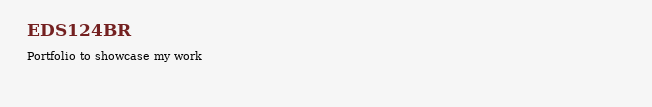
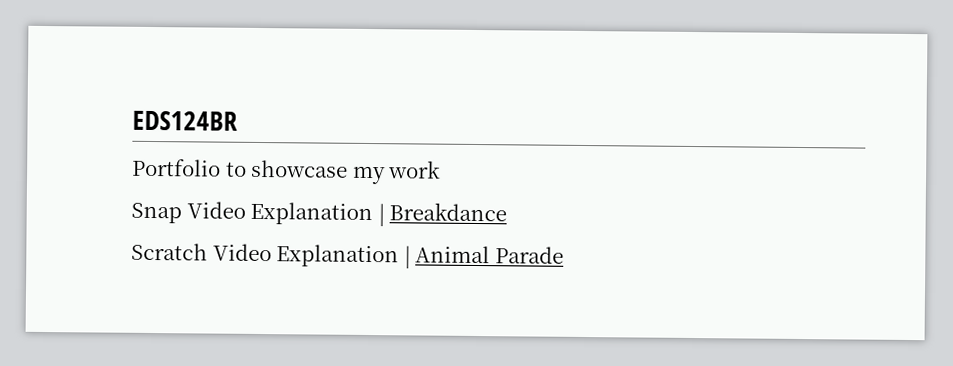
+ Snap Video Explanation | Breakdance
+ Scratch Video Explanation | Animal Parade

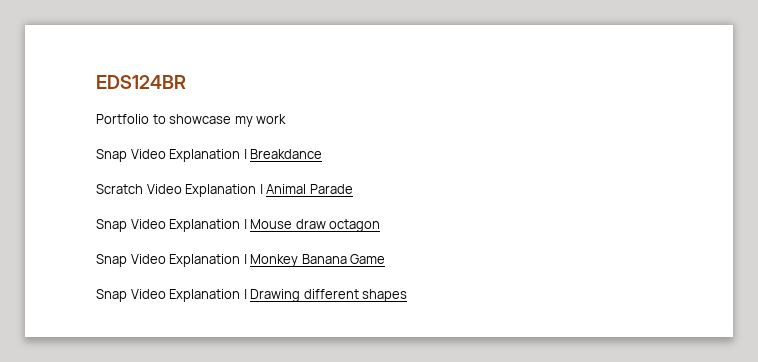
+ Snap Video Explanation | Mouse draw octagon
+ Snap Video Explanation | Monkey Banana Game
+ Snap Video Explanation | Drawing different shapes

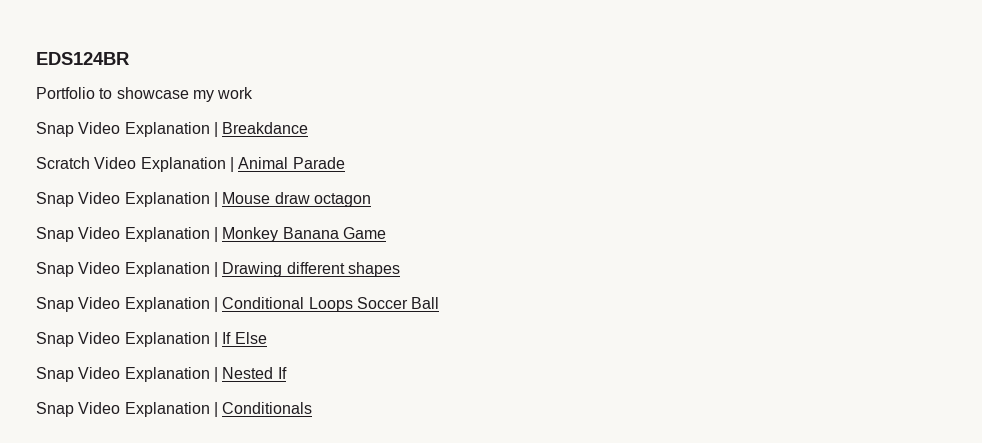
+ Snap Video Explanation | Conditional Loops Soccer Ball
+ Snap Video Explanation | If Else
+ Snap Video Explanation | Nested If
+ Snap Video Explanation | Conditionals

